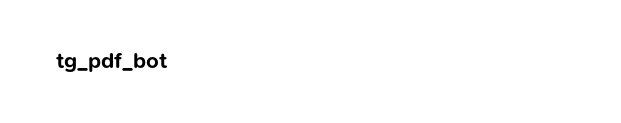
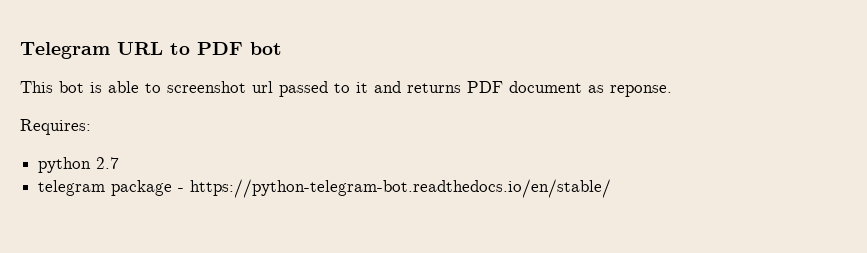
- tg_pdf_bot
+ Telegram URL to PDF bot
+ This bot is able to screenshot url passed to it and returns PDF document as reponse.
+ Requires:
+ python 2.7
+ telegram package - https://python-telegram-bot.readthedocs.io/en/stable/

